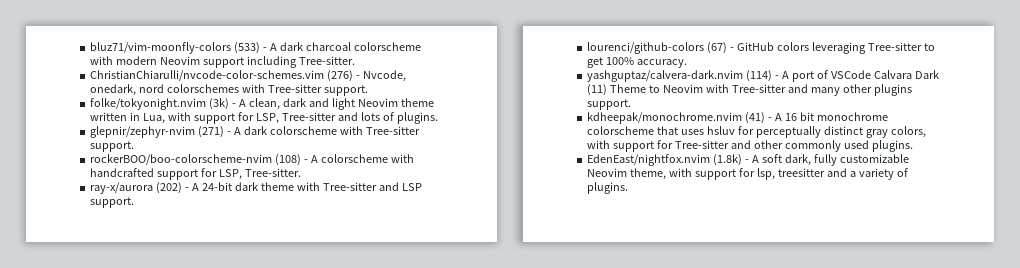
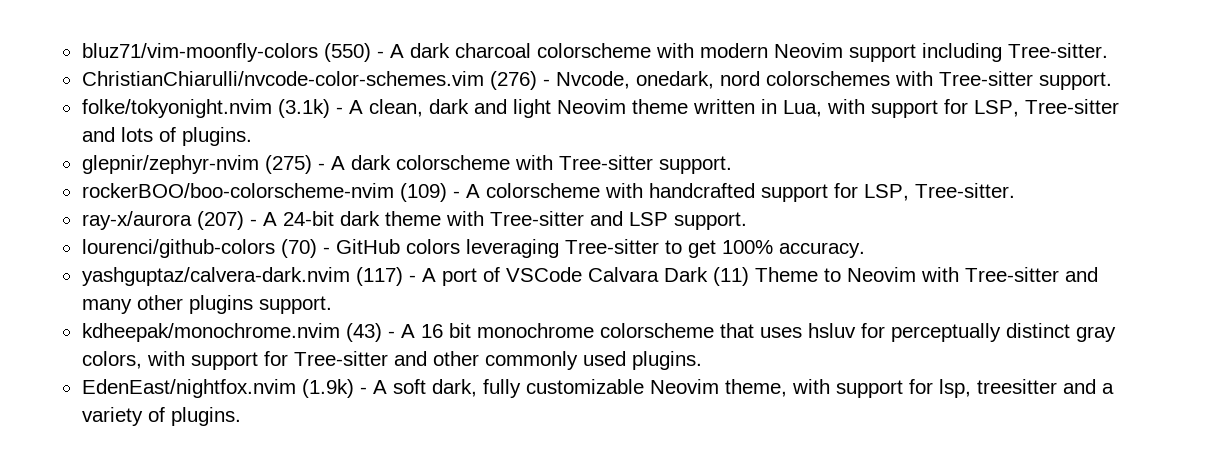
- bluz71/vim-moonfly-colors (533) - A dark charcoal colorscheme with modern Neovim support including Tree-sitter.
+ bluz71/vim-moonfly-colors (550) - A dark charcoal colorscheme with modern Neovim support including Tree-sitter.
- folke/tokyonight.nvim (3k) - A clean, dark and light Neovim theme written in Lua, with support for LSP, Tree-sitter and lots of plugins.
+ folke/tokyonight.nvim (3.1k) - A clean, dark and light Neovim theme written in Lua, with support for LSP, Tree-sitter and lots of plugins.
- glepnir/zephyr-nvim (271) - A dark colorscheme with Tree-sitter support.
+ glepnir/zephyr-nvim (275) - A dark colorscheme with Tree-sitter support.
- rockerBOO/boo-colorscheme-nvim (108) - A colorscheme with handcrafted support for LSP, Tree-sitter.
+ rockerBOO/boo-colorscheme-nvim (109) - A colorscheme with handcrafted support for LSP, Tree-sitter.
- ray-x/aurora (202) - A 24-bit dark theme with Tree-sitter and LSP support.
+ ray-x/aurora (207) - A 24-bit dark theme with Tree-sitter and LSP support.
- lourenci/github-colors (67) - GitHub colors leveraging Tree-sitter to get 100% accuracy.
+ lourenci/github-colors (70) - GitHub colors leveraging Tree-sitter to get 100% accuracy.
- yashguptaz/calvera-dark.nvim (114) - A port of VSCode Calvara Dark (11) Theme to Neovim with Tree-sitter and many other plugins support.
+ yashguptaz/calvera-dark.nvim (117) - A port of VSCode Calvara Dark (11) Theme to Neovim with Tree-sitter and many other plugins support.
- kdheepak/monochrome.nvim (41) - A 16 bit monochrome colorscheme that uses hsluv for perceptually distinct gray colors, with support for Tree-sitter and other commonly used plugins.
+ kdheepak/monochrome.nvim (43) - A 16 bit monochrome colorscheme that uses hsluv for perceptually distinct gray colors, with support for Tree-sitter and other commonly used plugins.
- EdenEast/nightfox.nvim (1.8k) - A soft dark, fully customizable Neovim theme, with support for lsp, treesitter and a variety of plugins.
+ EdenEast/nightfox.nvim (1.9k) - A soft dark, fully customizable Neovim theme, with support for lsp, treesitter and a variety of plugins.

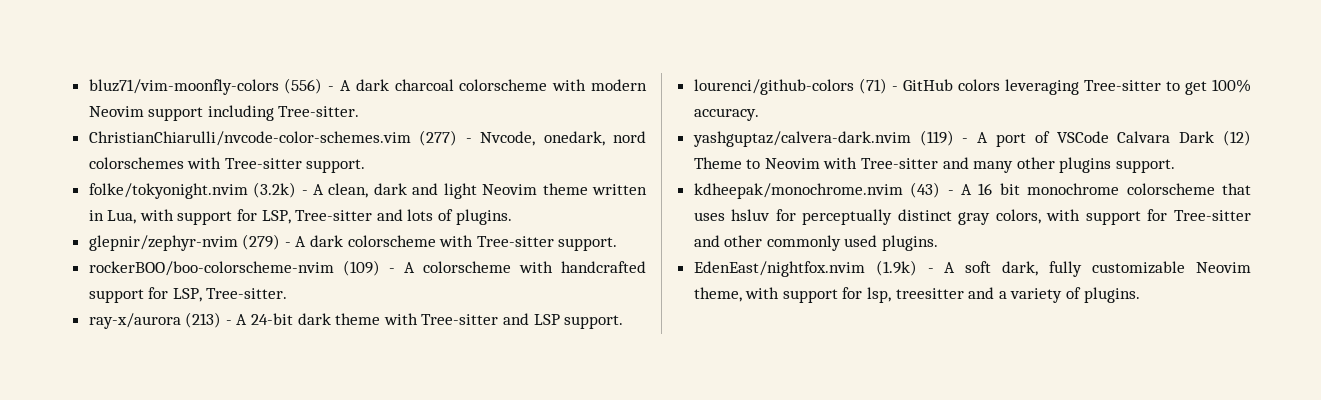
- bluz71/vim-moonfly-colors (550) - A dark charcoal colorscheme with modern Neovim support including Tree-sitter.
+ bluz71/vim-moonfly-colors (556) - A dark charcoal colorscheme with modern Neovim support including Tree-sitter.
- ChristianChiarulli/nvcode-color-schemes.vim (276) - Nvcode, onedark, nord colorschemes with Tree-sitter support.
+ ChristianChiarulli/nvcode-color-schemes.vim (277) - Nvcode, onedark, nord colorschemes with Tree-sitter support.
- folke/tokyonight.nvim (3.1k) - A clean, dark and light Neovim theme written in Lua, with support for LSP, Tree-sitter and lots of plugins.
+ folke/tokyonight.nvim (3.2k) - A clean, dark and light Neovim theme written in Lua, with support for LSP, Tree-sitter and lots of plugins.
- glepnir/zephyr-nvim (275) - A dark colorscheme with Tree-sitter support.
+ glepnir/zephyr-nvim (279) - A dark colorscheme with Tree-sitter support.
- ray-x/aurora (207) - A 24-bit dark theme with Tree-sitter and LSP support.
+ ray-x/aurora (213) - A 24-bit dark theme with Tree-sitter and LSP support.
- lourenci/github-colors (70) - GitHub colors leveraging Tree-sitter to get 100% accuracy.
+ lourenci/github-colors (71) - GitHub colors leveraging Tree-sitter to get 100% accuracy.
- yashguptaz/calvera-dark.nvim (117) - A port of VSCode Calvara Dark (11) Theme to Neovim with Tree-sitter and many other plugins support.
+ yashguptaz/calvera-dark.nvim (119) - A port of VSCode Calvara Dark (12) Theme to Neovim with Tree-sitter and many other plugins support.

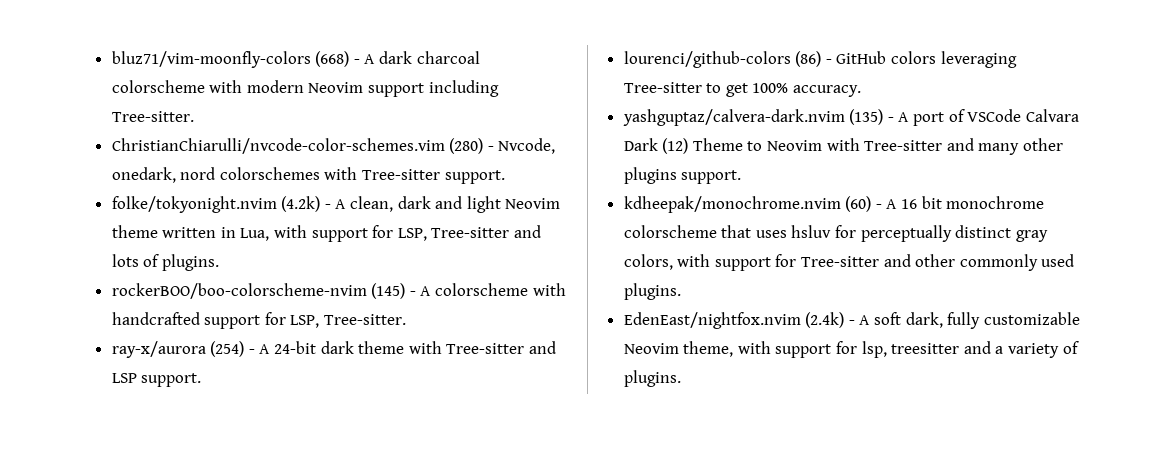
- bluz71/vim-moonfly-colors (556) - A dark charcoal colorscheme with modern Neovim support including Tree-sitter.
+ bluz71/vim-moonfly-colors (668) - A dark charcoal colorscheme with modern Neovim support including Tree-sitter.
- ChristianChiarulli/nvcode-color-schemes.vim (277) - Nvcode, onedark, nord colorschemes with Tree-sitter support.
+ ChristianChiarulli/nvcode-color-schemes.vim (280) - Nvcode, onedark, nord colorschemes with Tree-sitter support.
- folke/tokyonight.nvim (3.2k) - A clean, dark and light Neovim theme written in Lua, with support for LSP, Tree-sitter and lots of plugins.
+ folke/tokyonight.nvim (4.2k) - A clean, dark and light Neovim theme written in Lua, with support for LSP, Tree-sitter and lots of plugins.
- glepnir/zephyr-nvim (279) - A dark colorscheme with Tree-sitter support.
- rockerBOO/boo-colorscheme-nvim (109) - A colorscheme with handcrafted support for LSP, Tree-sitter.
+ rockerBOO/boo-colorscheme-nvim (145) - A colorscheme with handcrafted support for LSP, Tree-sitter.
- ray-x/aurora (213) - A 24-bit dark theme with Tree-sitter and LSP support.
+ ray-x/aurora (254) - A 24-bit dark theme with Tree-sitter and LSP support.
- lourenci/github-colors (71) - GitHub colors leveraging Tree-sitter to get 100% accuracy.
+ lourenci/github-colors (86) - GitHub colors leveraging Tree-sitter to get 100% accuracy.
- yashguptaz/calvera-dark.nvim (119) - A port of VSCode Calvara Dark (12) Theme to Neovim with Tree-sitter and many other plugins support.
+ yashguptaz/calvera-dark.nvim (135) - A port of VSCode Calvara Dark (12) Theme to Neovim with Tree-sitter and many other plugins support.
- kdheepak/monochrome.nvim (43) - A 16 bit monochrome colorscheme that uses hsluv for perceptually distinct gray colors, with support for Tree-sitter and other commonly used plugins.
+ kdheepak/monochrome.nvim (60) - A 16 bit monochrome colorscheme that uses hsluv for perceptually distinct gray colors, with support for Tree-sitter and other commonly used plugins.
- EdenEast/nightfox.nvim (1.9k) - A soft dark, fully customizable Neovim theme, with support for lsp, treesitter and a variety of plugins.
+ EdenEast/nightfox.nvim (2.4k) - A soft dark, fully customizable Neovim theme, with support for lsp, treesitter and a variety of plugins.

